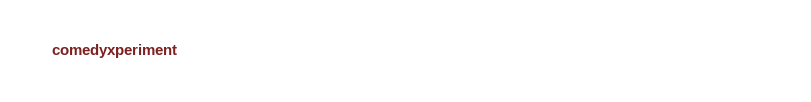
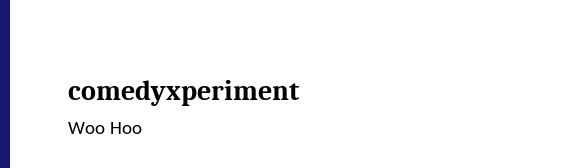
+ Woo Hoo

